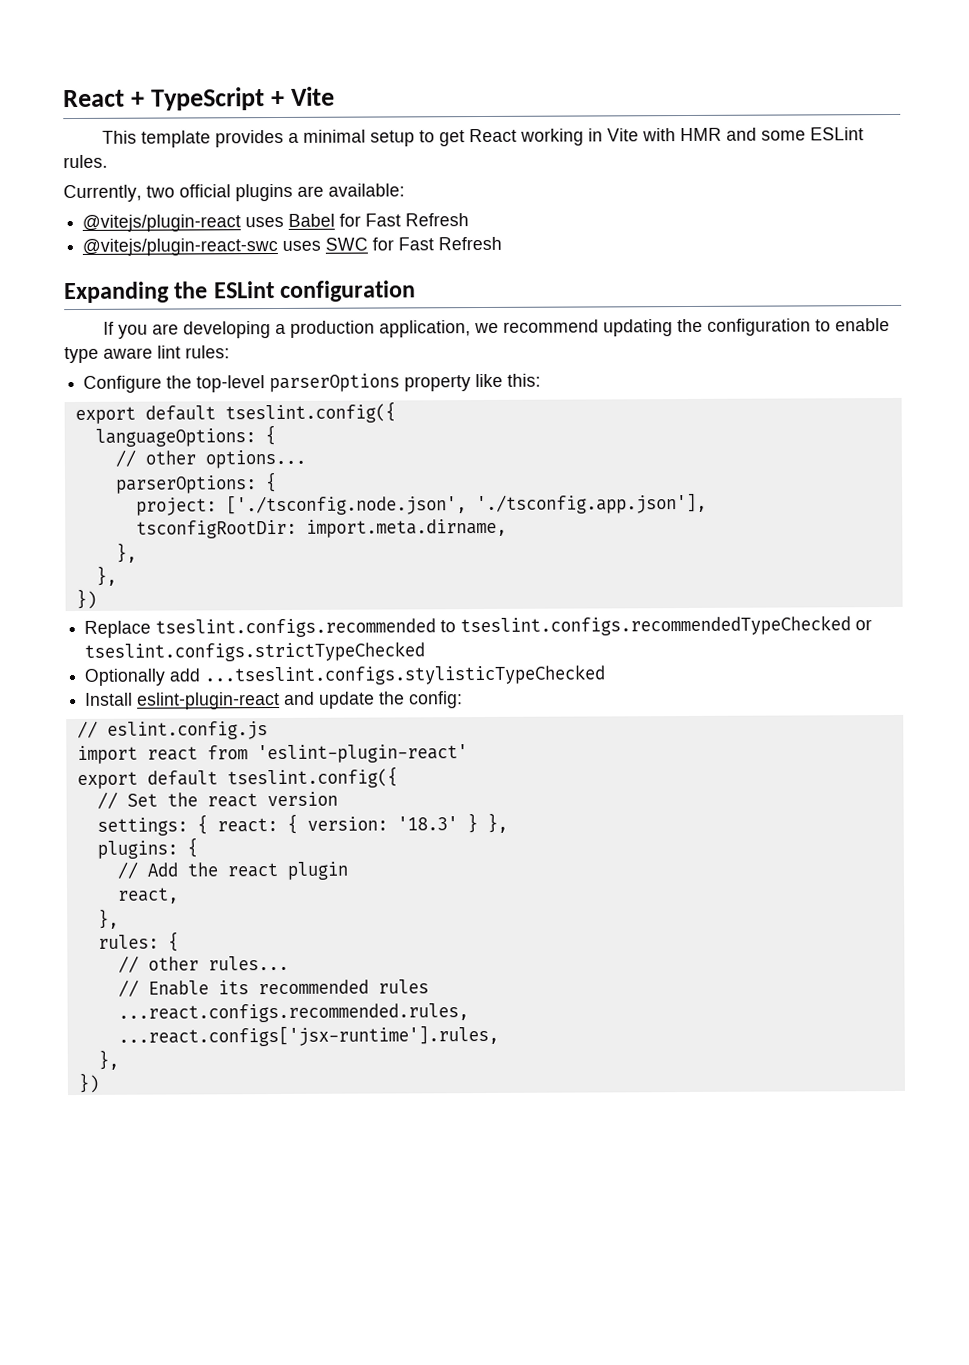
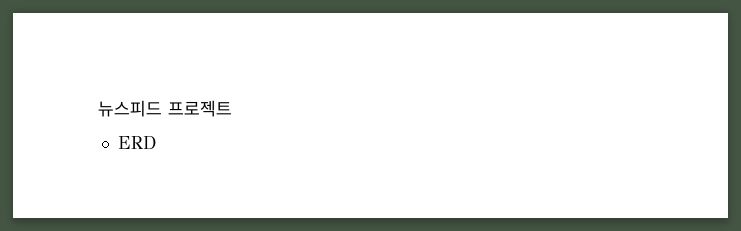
- React + TypeScript + Vite
- This template provides a minimal setup to get React working in Vite with HMR and some ESLint rules.
- Currently, two official plugins are available:
- @vitejs/plugin-react uses Babel for Fast Refresh
- @vitejs/plugin-react-swc uses SWC for Fast Refresh
- Expanding the ESLint configuration
- If you are developing a production application, we recommend updating the configuration to enable type aware lint rules:
- Configure the top-level parserOptions property like this:
- export default tseslint.config({
- languageOptions: {
- // other options...
- parserOptions: {
- project: ['./tsconfig.node.json', './tsconfig.app.json'],
- tsconfigRootDir: import.meta.dirname,
- },
- },
- })
- Replace tseslint.configs.recommended to tseslint.configs.recommendedTypeChecked or tseslint.configs.strictTypeChecked
- Optionally add ...tseslint.configs.stylisticTypeChecked
- Install eslint-plugin-react and update the config:
- // eslint.config.js
- import react from 'eslint-plugin-react'
- export default tseslint.config({
- // Set the react version
- settings: { react: { version: '18.3' } },
- plugins: {
- // Add the react plugin
- react,
- },
- rules: {
- // other rules...
- // Enable its recommended rules
- ...react.configs.recommended.rules,
- ...react.configs['jsx-runtime'].rules,
- },
- })
+ 뉴스피드 프로젝트
+ ERD

